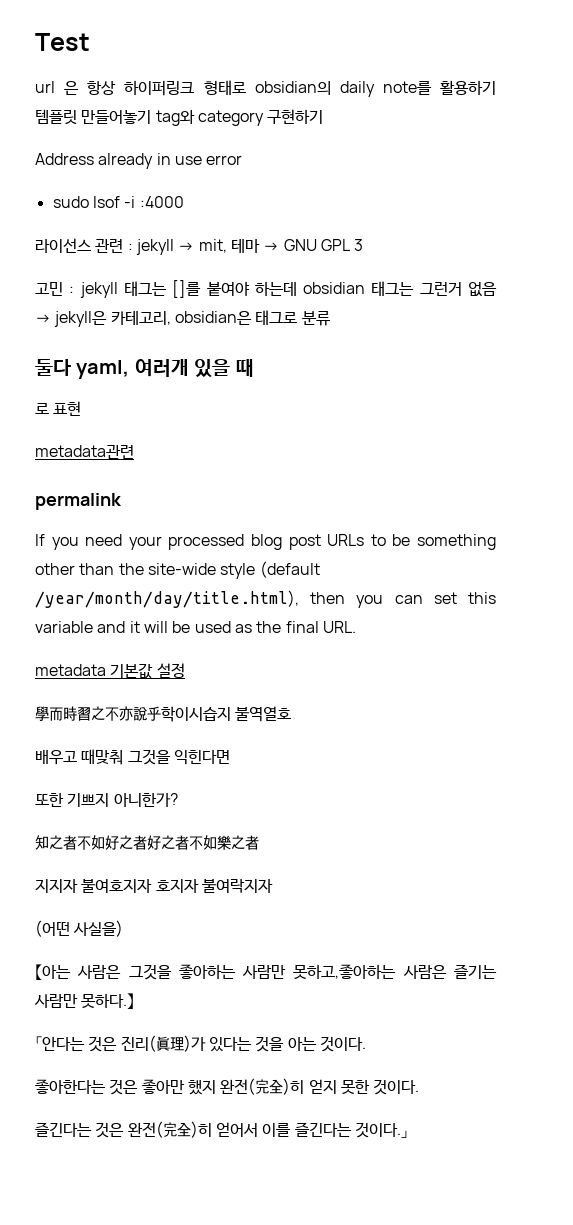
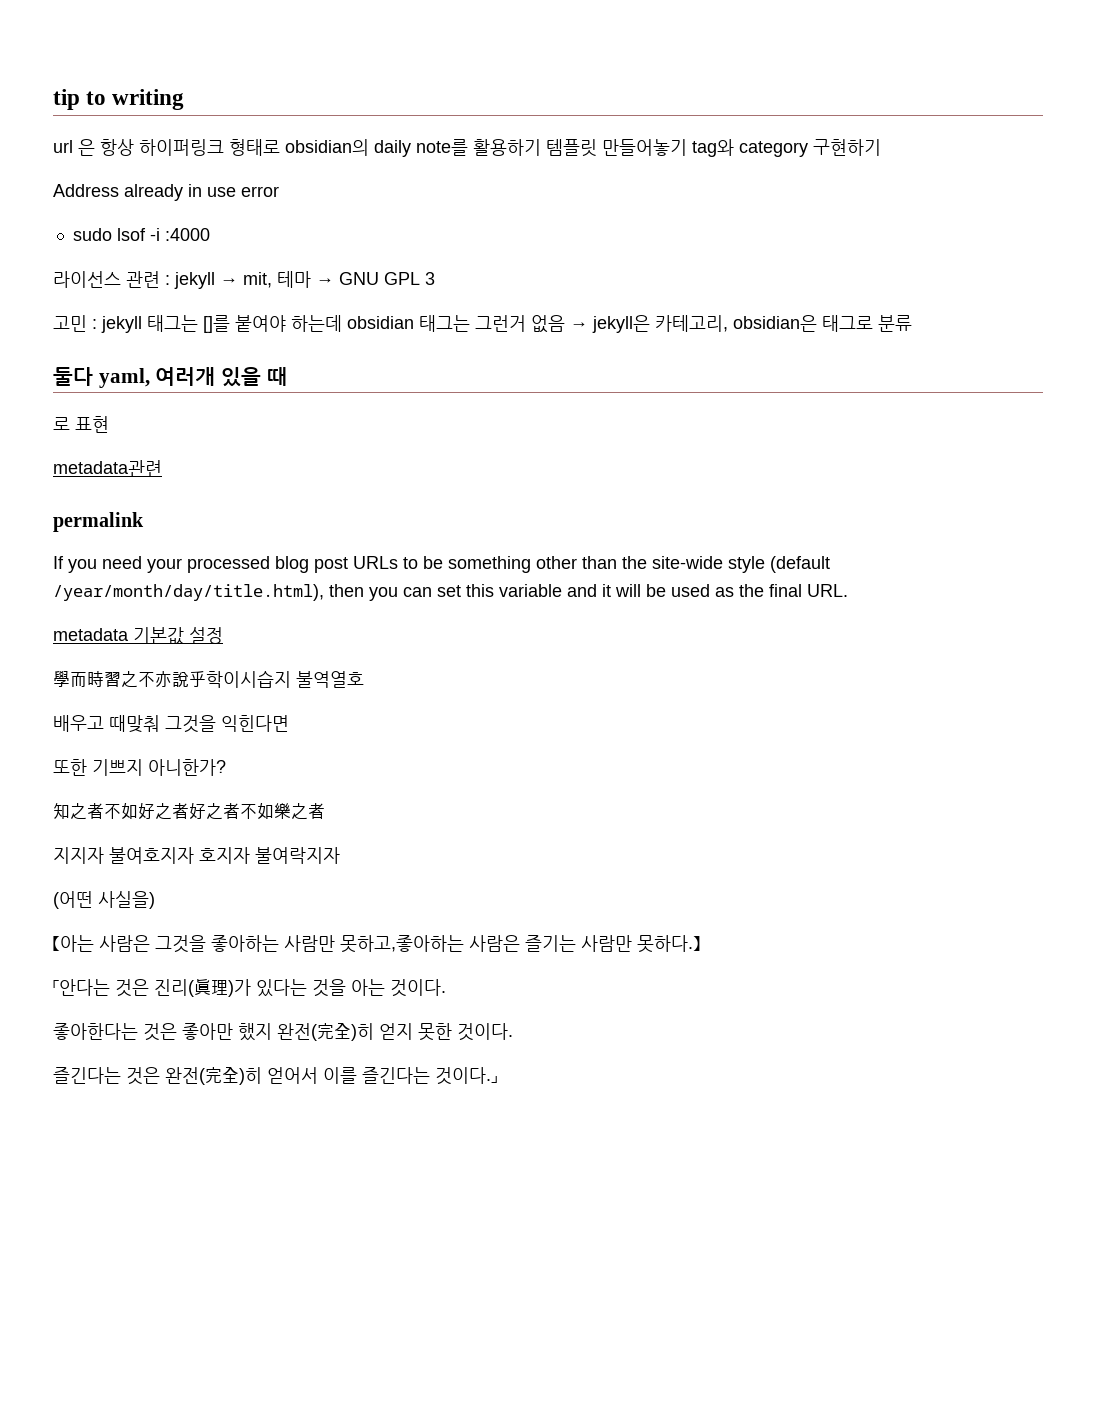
- Test
+ tip to writing

